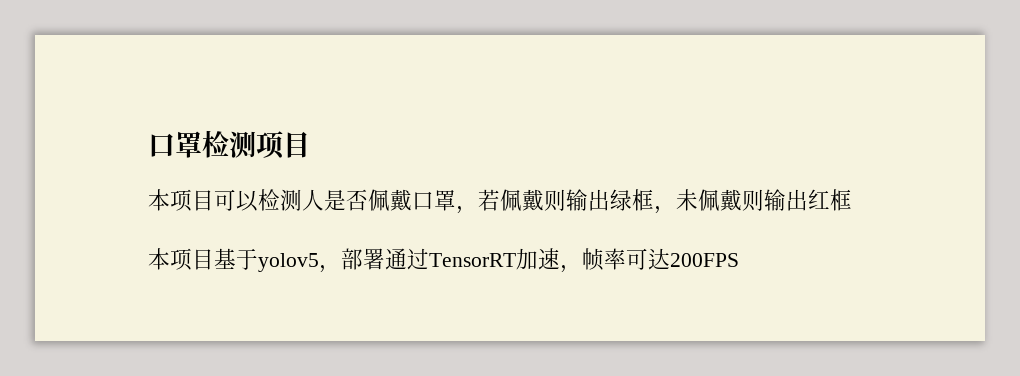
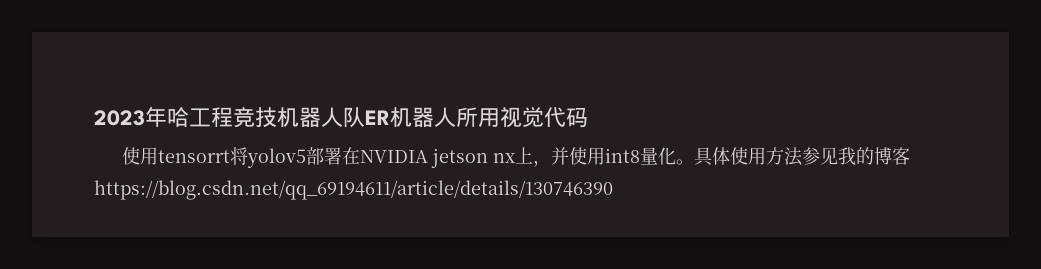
- 口罩检测项目
- 本项目可以检测人是否佩戴口罩，若佩戴则输出绿框，未佩戴则输出红框
- 本项目基于yolov5，部署通过TensorRT加速，帧率可达200FPS
+ 2023年哈工程竞技机器人队ER机器人所用视觉代码
+ 使用tensorrt将yolov5部署在NVIDIA jetson nx上，并使用int8量化。具体使用方法参见我的博客https://blog.csdn.net/qq_69194611/article/details/130746390

